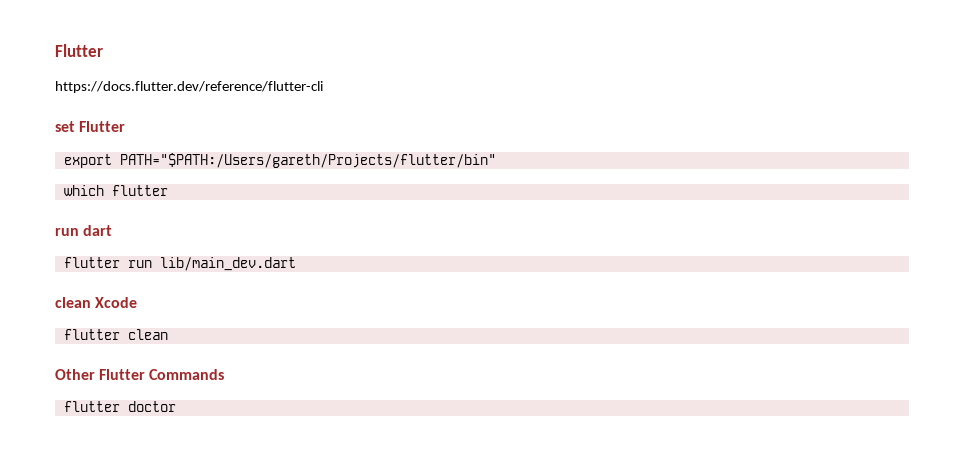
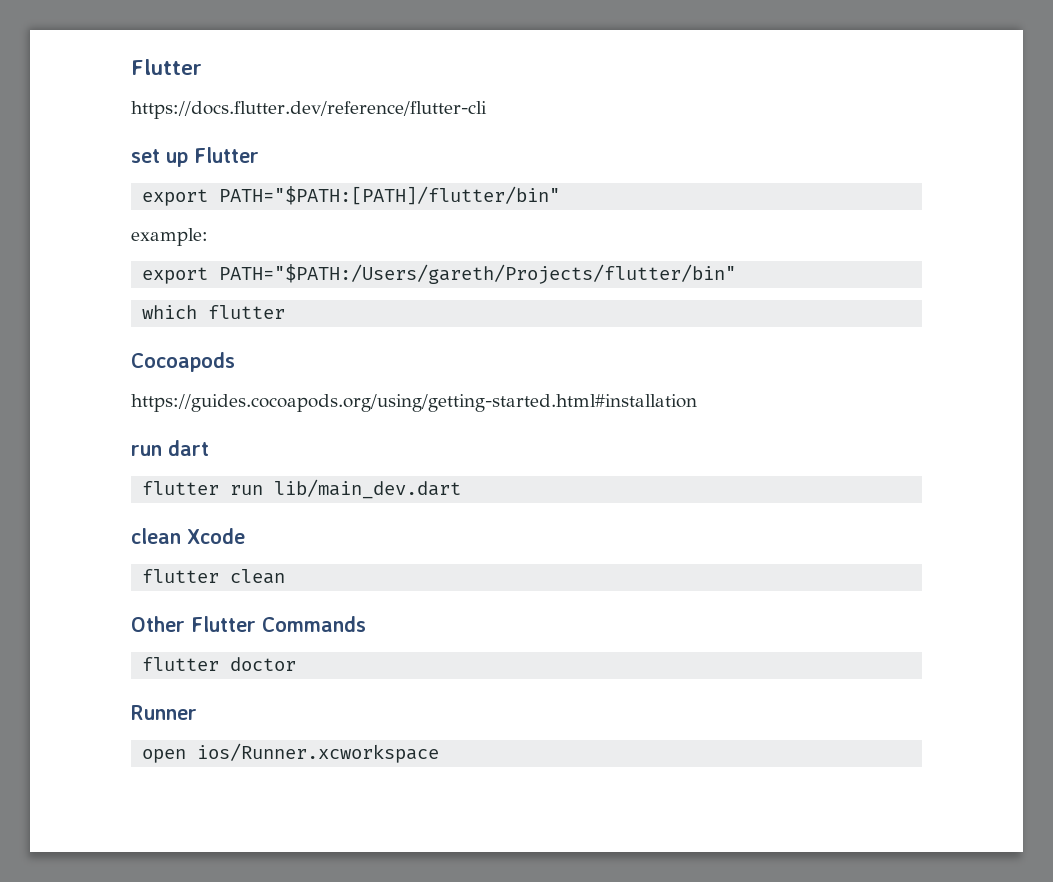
- set Flutter
+ set up Flutter
+ export PATH="$PATH:[PATH]/flutter/bin"
+ example:
+ Cocoapods
+ https://guides.cocoapods.org/using/getting-started.html#installation
+ Runner
+ open ios/Runner.xcworkspace

